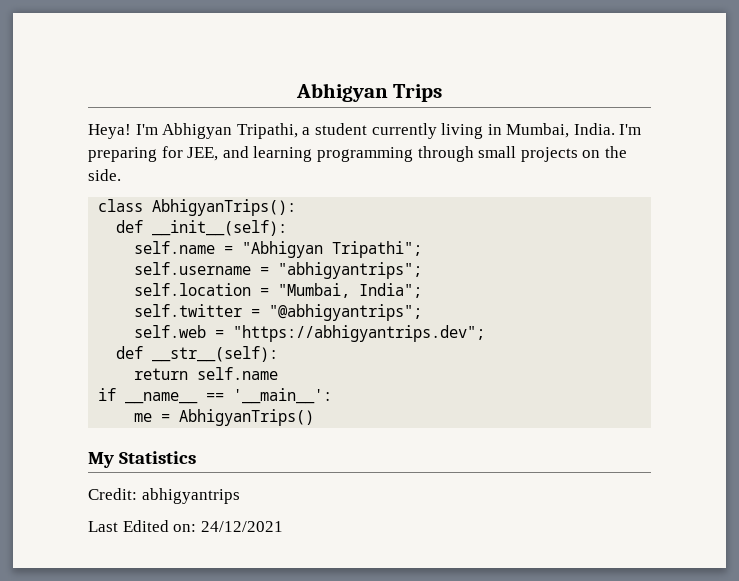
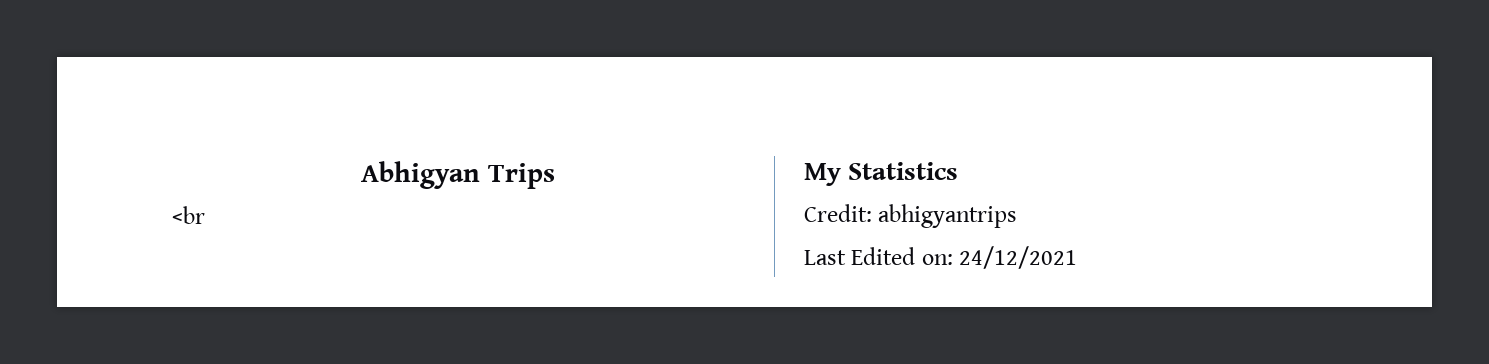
- Heya! I'm Abhigyan Tripathi, a student currently living in Mumbai, India. I'm preparing for JEE, and learning programming through small projects on the side.
- class AbhigyanTrips():
- def __init__(self):
- self.name = "Abhigyan Tripathi";
- self.username = "abhigyantrips";
- self.location = "Mumbai, India";
- self.twitter = "@abhigyantrips";
- self.web = "https://abhigyantrips.dev";
- def __str__(self):
- return self.name
- if __name__ == '__main__':
- me = AbhigyanTrips()
+ <br

